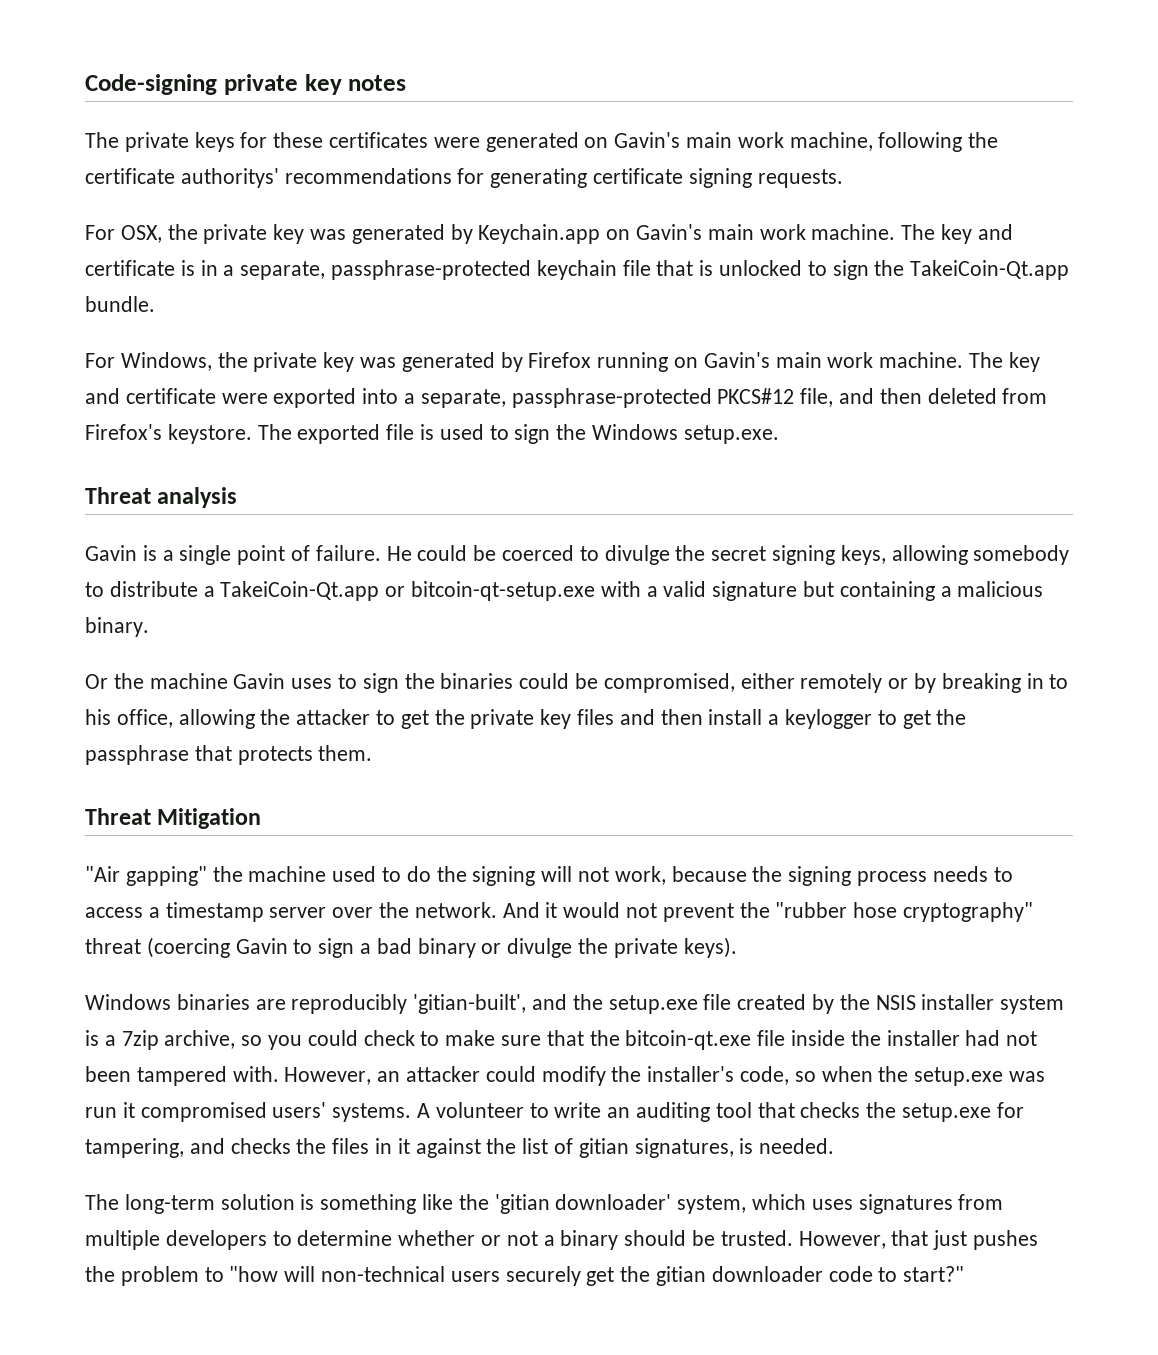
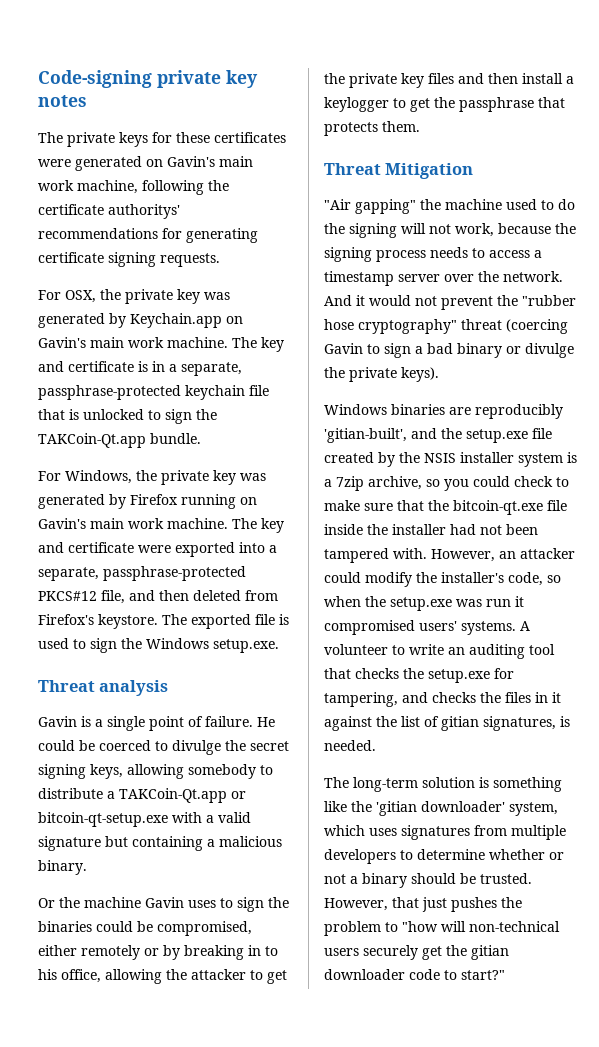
- The key and certificate is in a separate, passphrase-protected keychain file that is unlocked to sign the TakeiCoin-Qt.app bundle.
+ The key and certificate is in a separate, passphrase-protected keychain file that is unlocked to sign the TAKCoin-Qt.app bundle.
- He could be coerced to divulge the secret signing keys, allowing somebody to distribute a TakeiCoin-Qt.app or bitcoin-qt-setup.exe with a valid signature but containing a malicious binary.
+ He could be coerced to divulge the secret signing keys, allowing somebody to distribute a TAKCoin-Qt.app or bitcoin-qt-setup.exe with a valid signature but containing a malicious binary.

